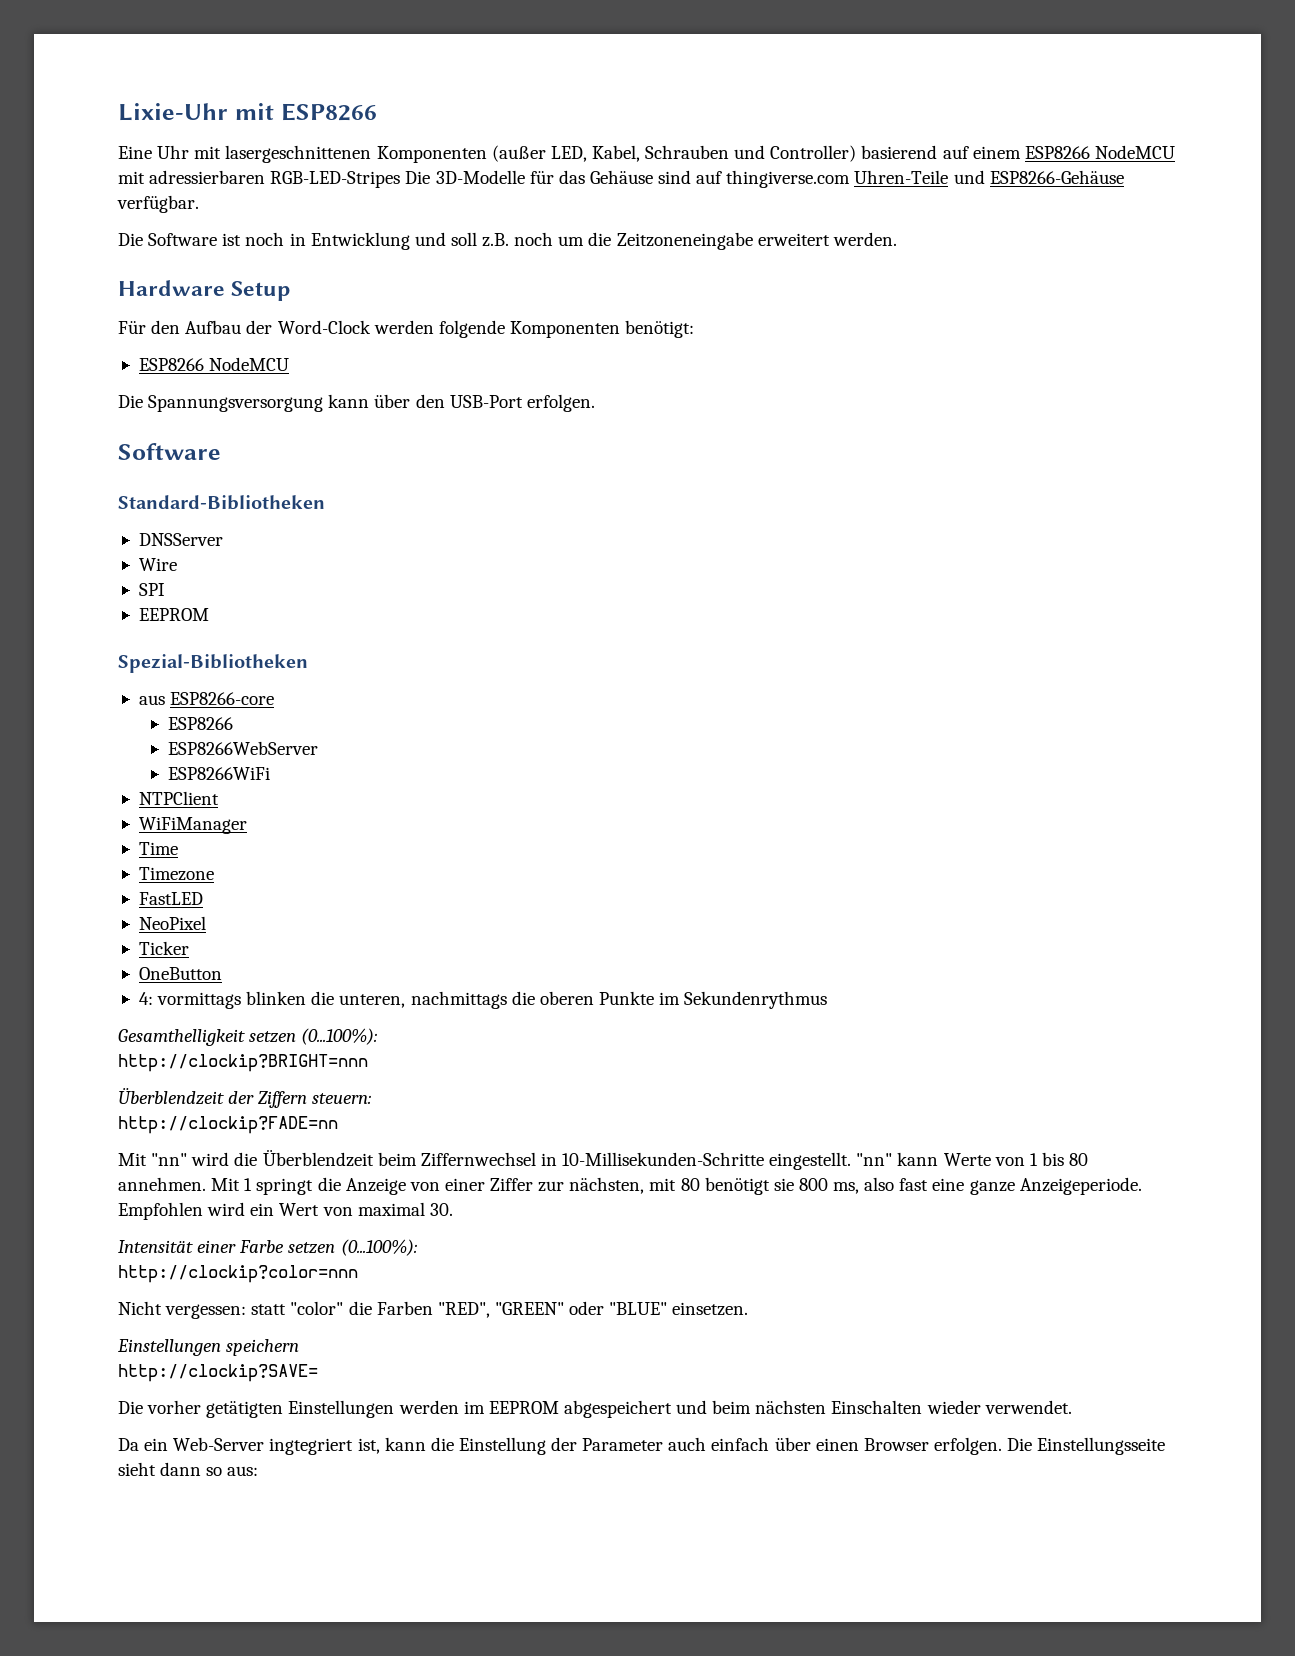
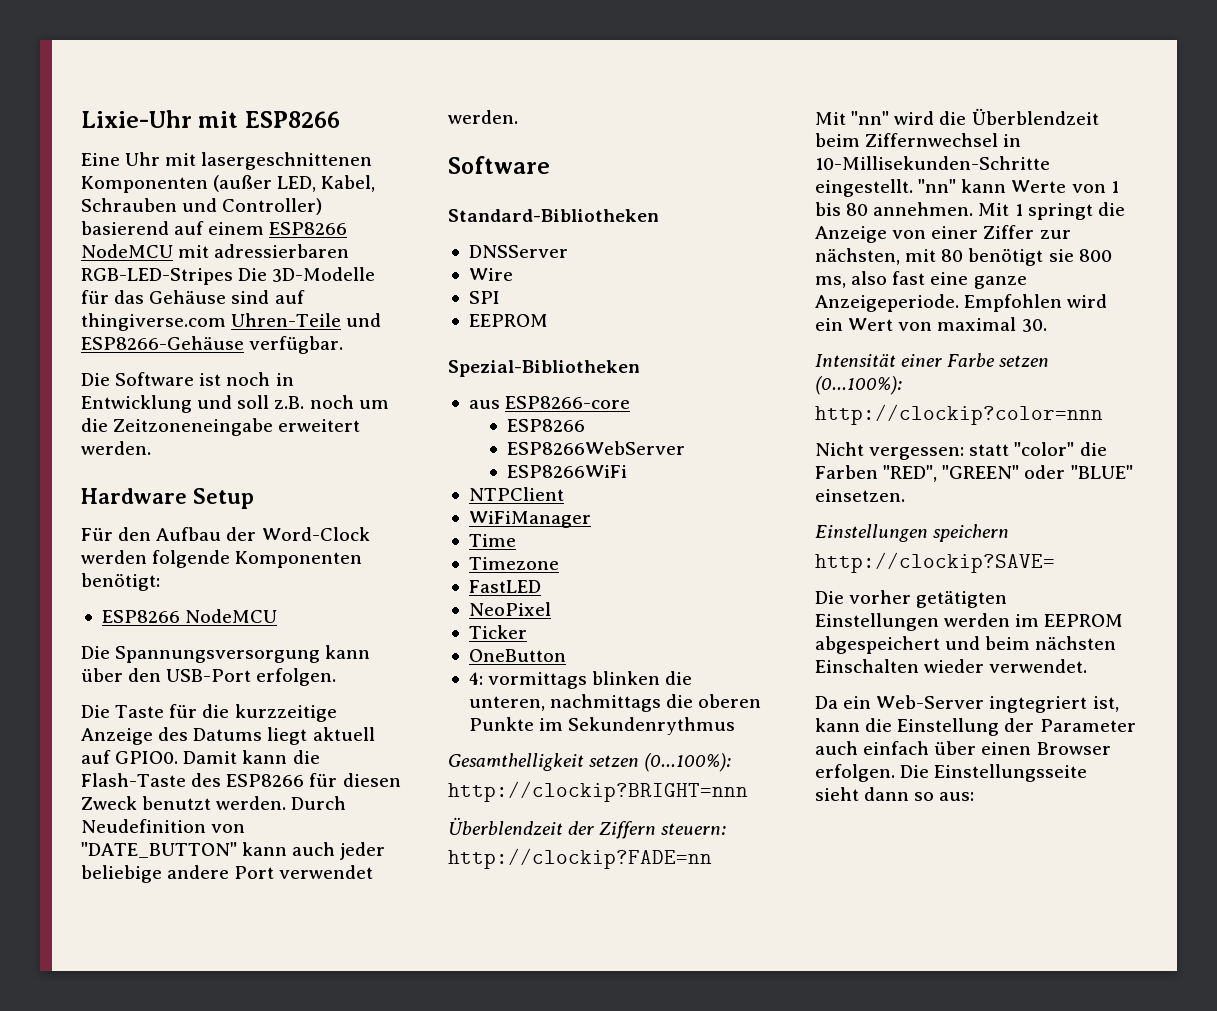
+ Die Taste für die kurzzeitige Anzeige des Datums liegt aktuell auf GPIO0. Damit kann die Flash-Taste des ESP8266 für diesen Zweck benutzt werden. Durch Neudefinition von "DATE_BUTTON" kann auch jeder beliebige andere Port verwendet werden.

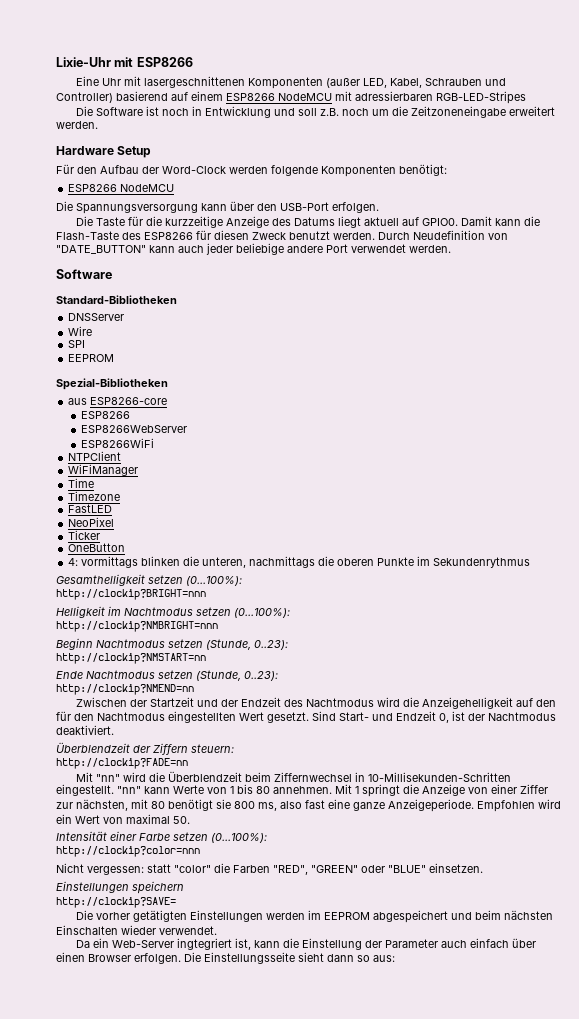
- Eine Uhr mit lasergeschnittenen Komponenten (außer LED, Kabel, Schrauben und Controller) basierend auf einem ESP8266 NodeMCU mit adressierbaren RGB-LED-Stripes Die 3D-Modelle für das Gehäuse sind auf thingiverse.com Uhren-Teile und ESP8266-Gehäuse verfügbar.
+ Eine Uhr mit lasergeschnittenen Komponenten (außer LED, Kabel, Schrauben und Controller) basierend auf einem ESP8266 NodeMCU mit adressierbaren RGB-LED-Stripes
+ Helligkeit im Nachtmodus setzen (0...100%):
+ http://clockip?NMBRIGHT=nnn
+ Beginn Nachtmodus setzen (Stunde, 0..23):
+ http://clockip?NMSTART=nn
+ Ende Nachtmodus setzen (Stunde, 0..23):
+ http://clockip?NMEND=nn
+ Zwischen der Startzeit und der Endzeit des Nachtmodus wird die Anzeigehelligkeit auf den für den Nachtmodus eingestellten Wert gesetzt. Sind Start- und Endzeit 0, ist der Nachtmodus deaktiviert.
- Mit "nn" wird die Überblendzeit beim Ziffernwechsel in 10-Millisekunden-Schritte eingestellt.
+ Mit "nn" wird die Überblendzeit beim Ziffernwechsel in 10-Millisekunden-Schritten eingestellt.
- Empfohlen wird ein Wert von maximal 30.
+ Empfohlen wird ein Wert von maximal 50.

